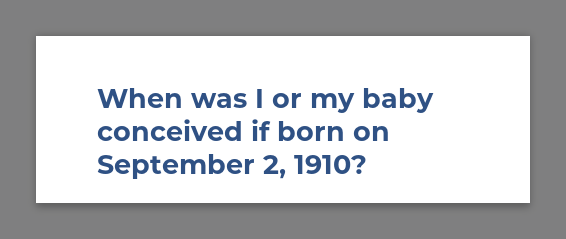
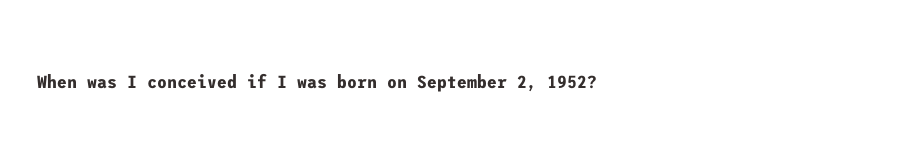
- When was I or my baby conceived if born on September 2, 1910?
+ When was I conceived if I was born on September 2, 1952?

